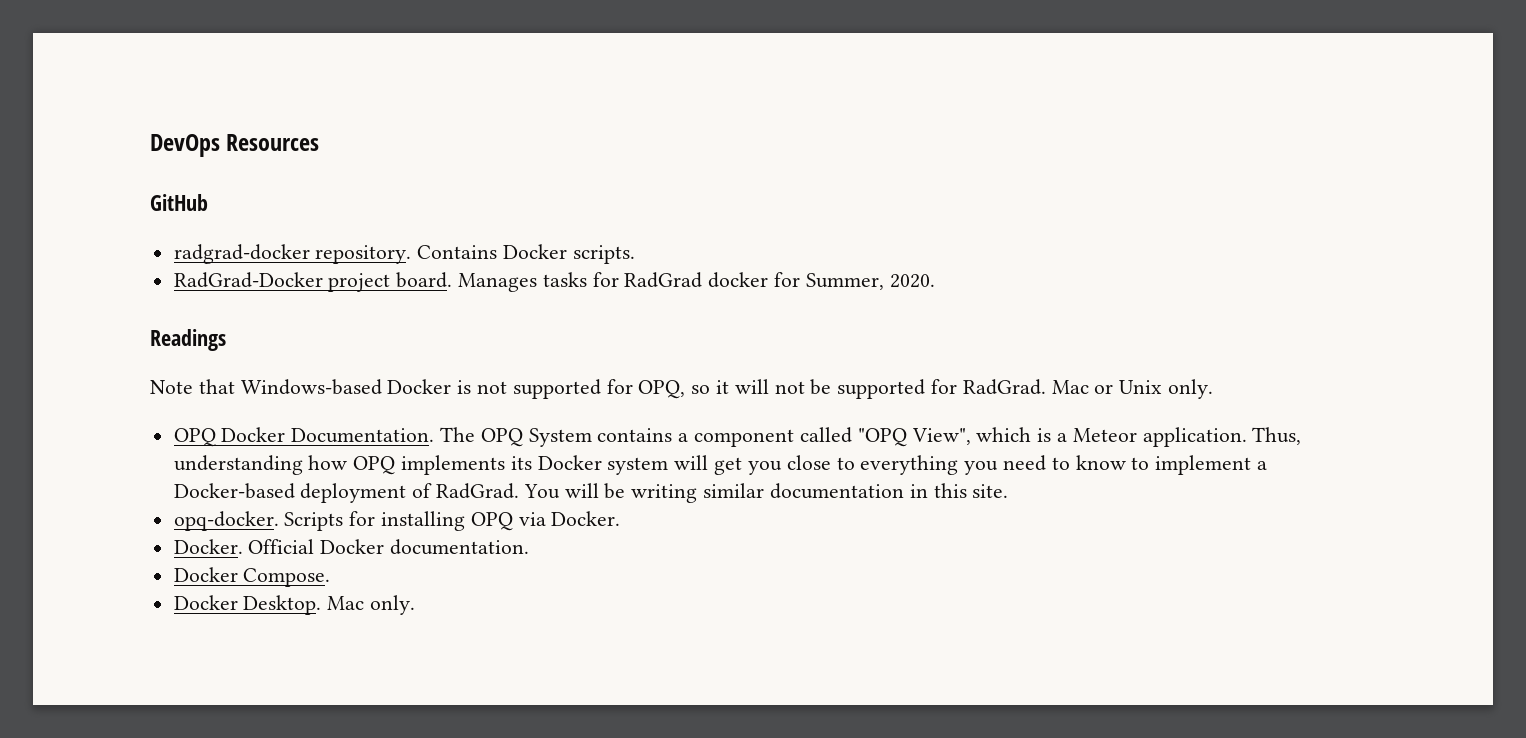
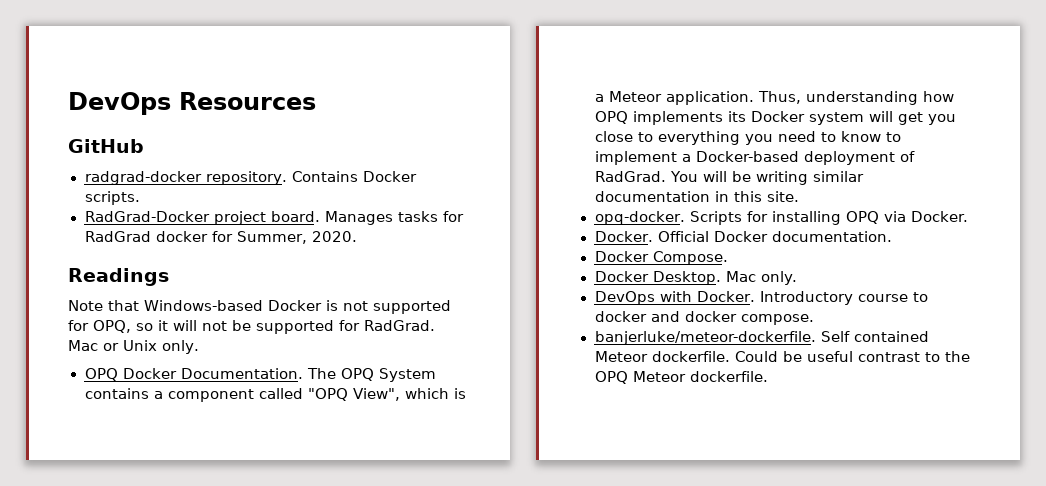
+ DevOps with Docker. Introductory course to docker and docker compose.
+ banjerluke/meteor-dockerfile. Self contained Meteor dockerfile. Could be useful contrast to the OPQ Meteor dockerfile.

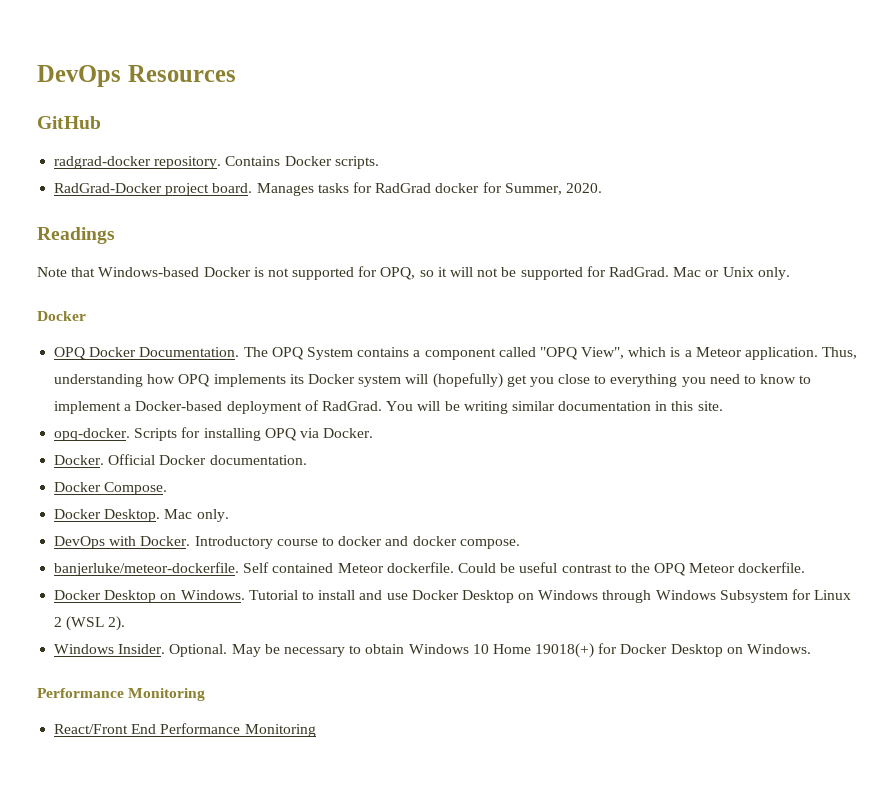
  Mac or Unix only.
+ Docker
- Thus, understanding how OPQ implements its Docker system will get you close to everything you need to know to implement a Docker-based deployment of RadGrad.
+ Thus, understanding how OPQ implements its Docker system will (hopefully) get you close to everything you need to know to implement a Docker-based deployment of RadGrad.
+ Docker Desktop on Windows. Tutorial to install and use Docker Desktop on Windows through Windows Subsystem for Linux 2 (WSL 2).
+ Windows Insider. Optional. May be necessary to obtain Windows 10 Home 19018(+) for Docker Desktop on Windows.
+ Performance Monitoring
+ React/Front End Performance Monitoring

